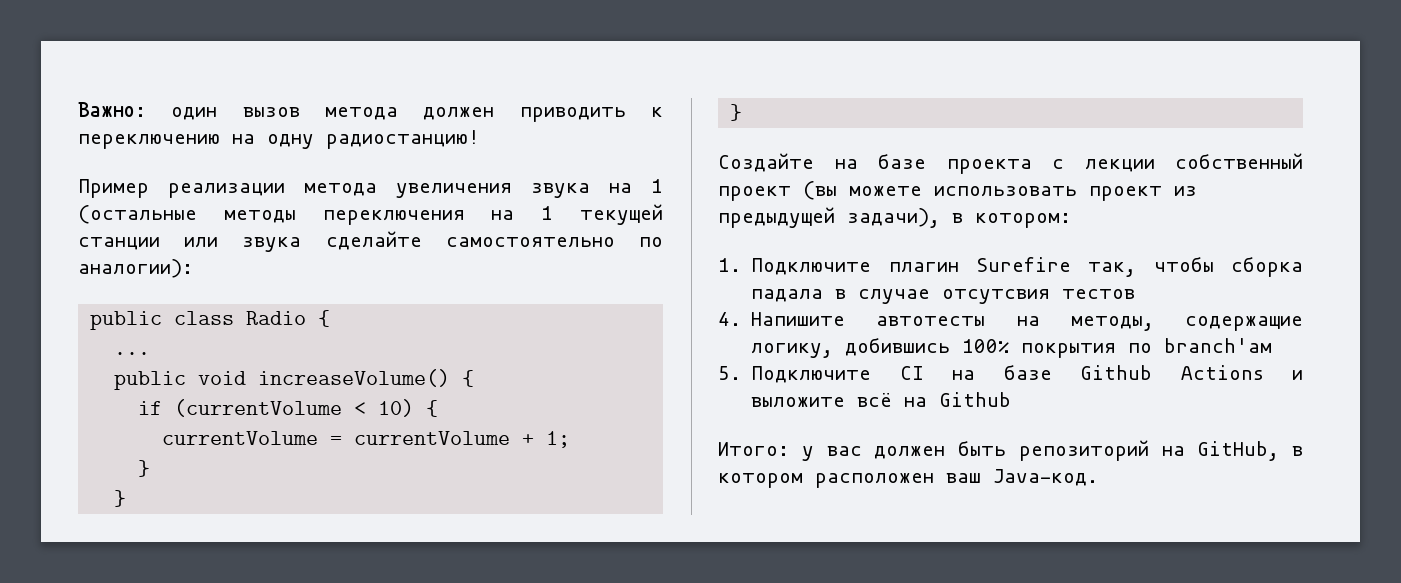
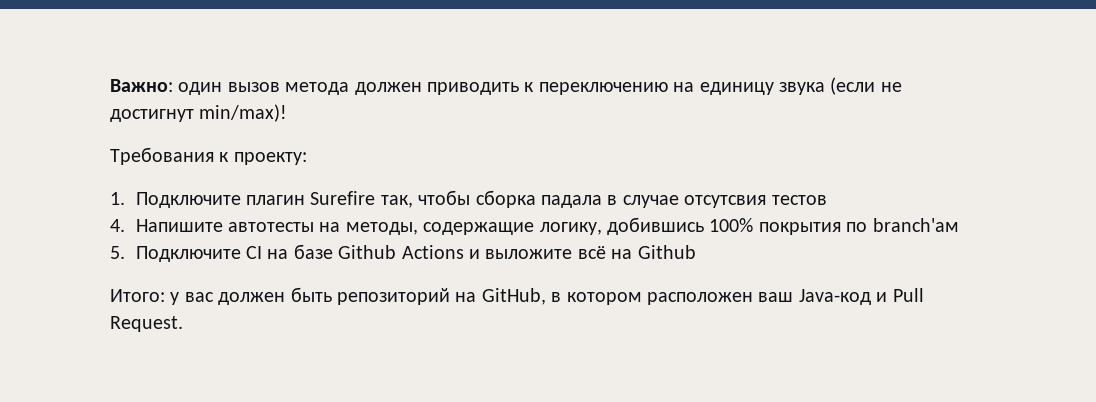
- Важно: один вызов метода должен приводить к переключению на одну радиостанцию!
- Пример реализации метода увеличения звука на 1 (остальные методы переключения на 1 текущей станции или звука сделайте самостоятельно по аналогии):
- public class Radio {
- ...
- public void increaseVolume() {
- if (currentVolume < 10) {
- currentVolume = currentVolume + 1;
- }
- }
- }
- Создайте на базе проекта с лекции собственный проект (вы можете использовать проект из предыдущей задачи), в котором:
+ Важно: один вызов метода должен приводить к переключению на единицу звука (если не достигнут min/max)!
+ Требования к проекту:
- Итого: у вас должен быть репозиторий на GitHub, в котором расположен ваш Java-код.
+ Итого: у вас должен быть репозиторий на GitHub, в котором расположен ваш Java-код и Pull Request.

